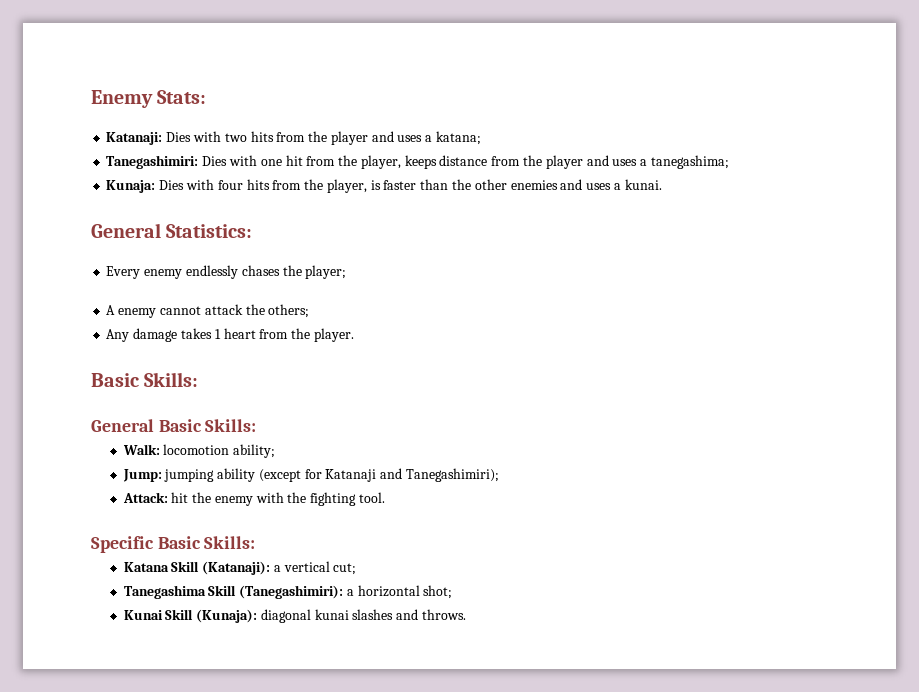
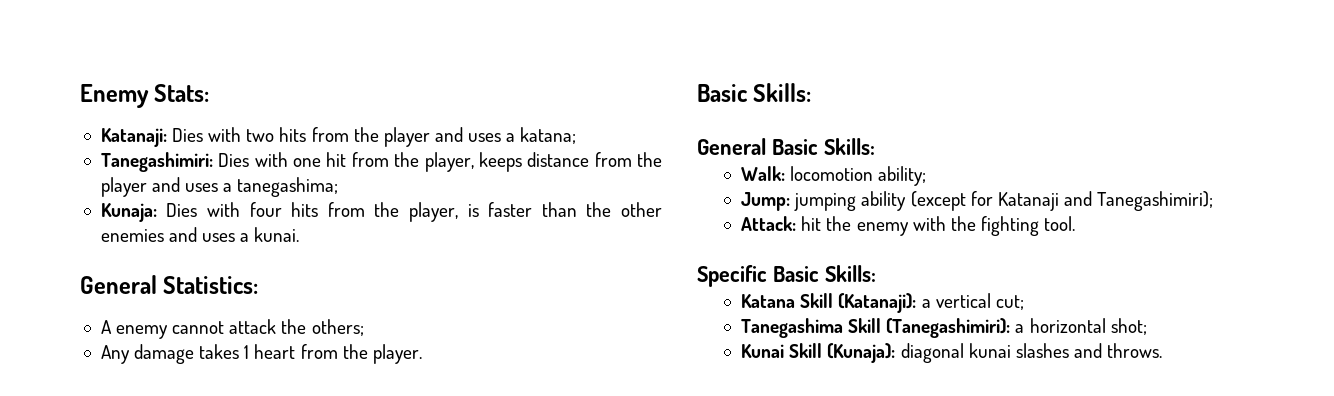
- Every enemy endlessly chases the player;

